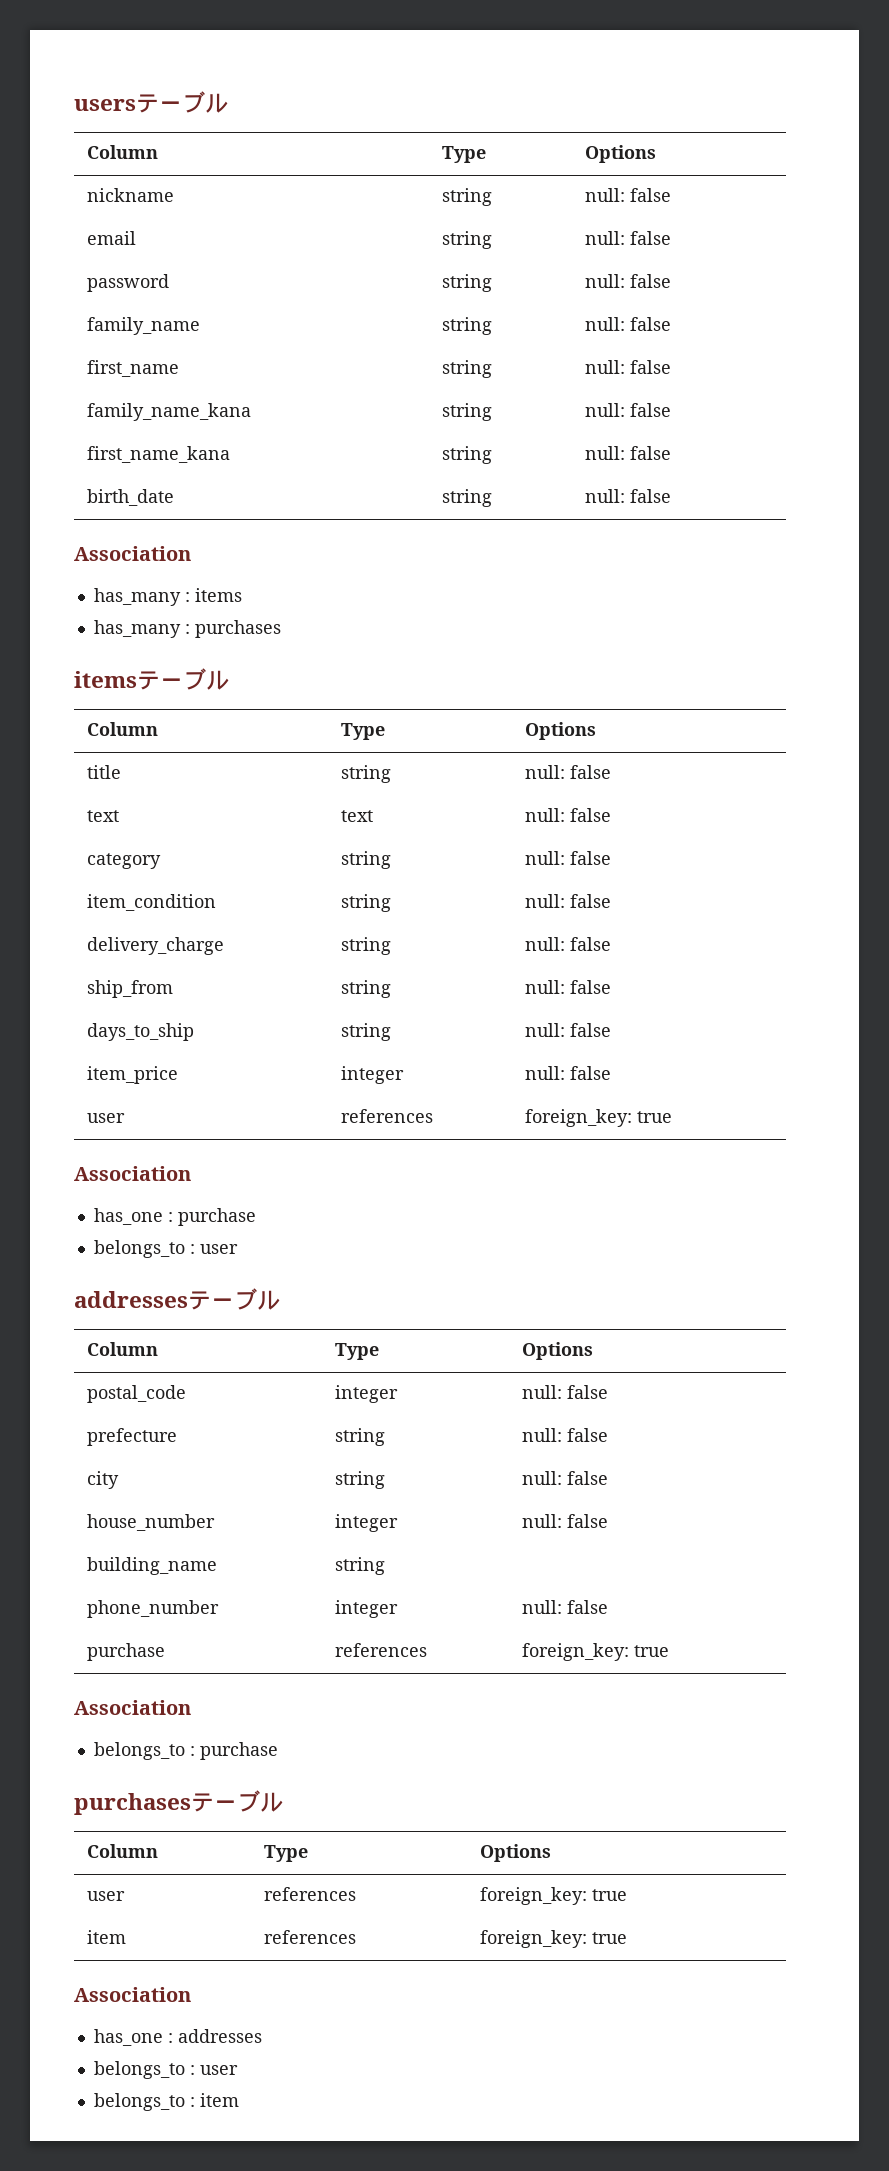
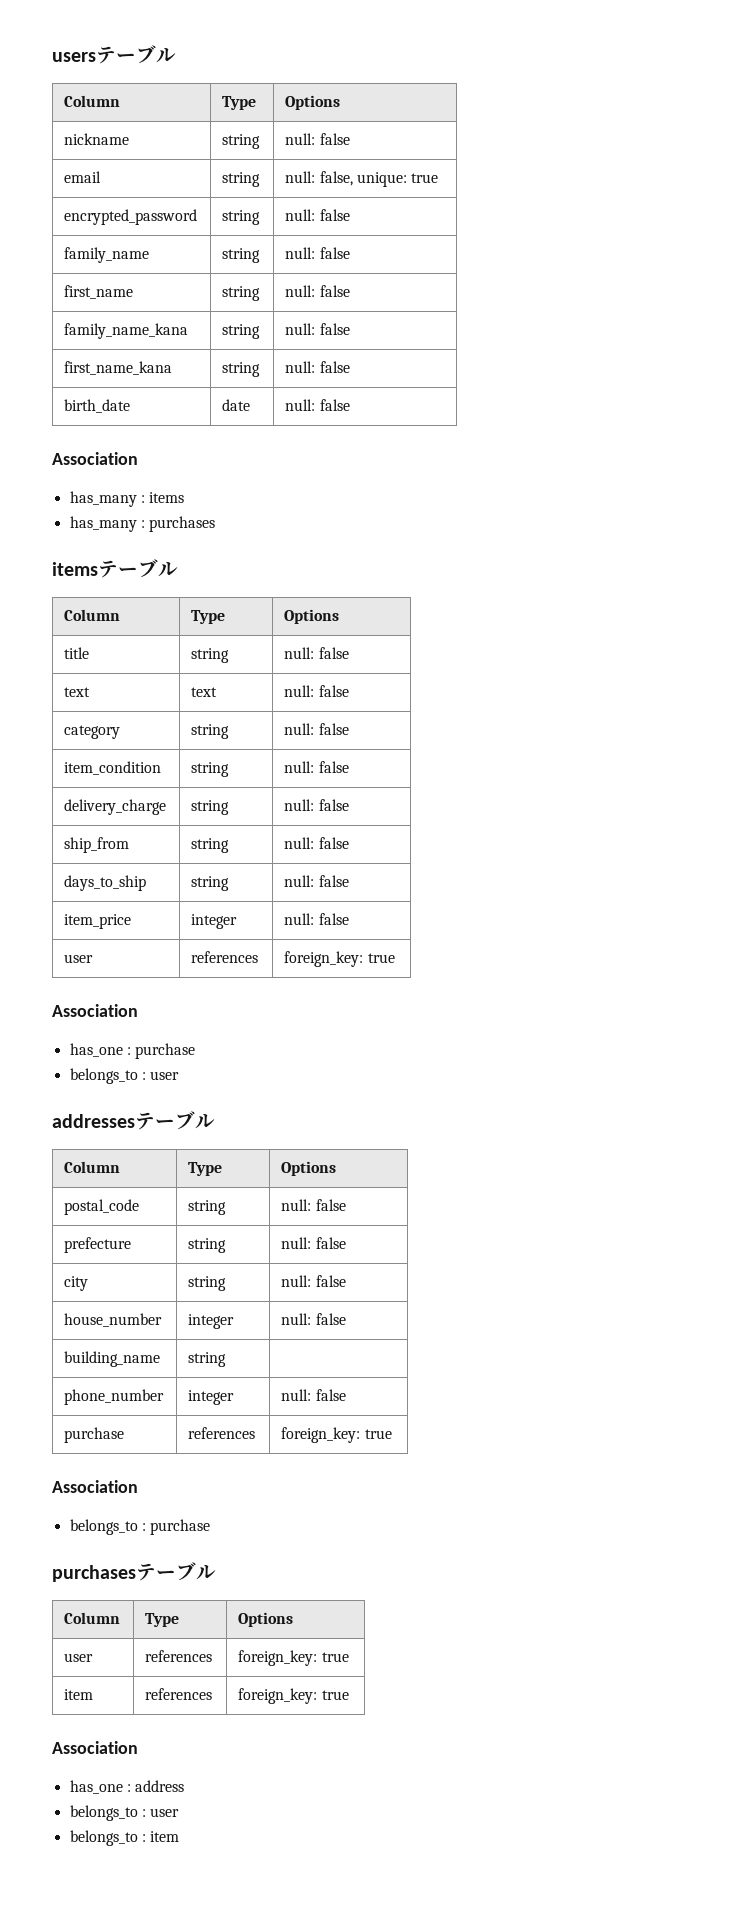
- email | string | null: false
- password | string | null: false
+ email | string | null: false, unique: true
+ encrypted_password | string | null: false
- birth_date | string | null: false
+ birth_date | date | null: false
- postal_code | integer | null: false
+ postal_code | string | null: false
- has_one : addresses
+ has_one : address

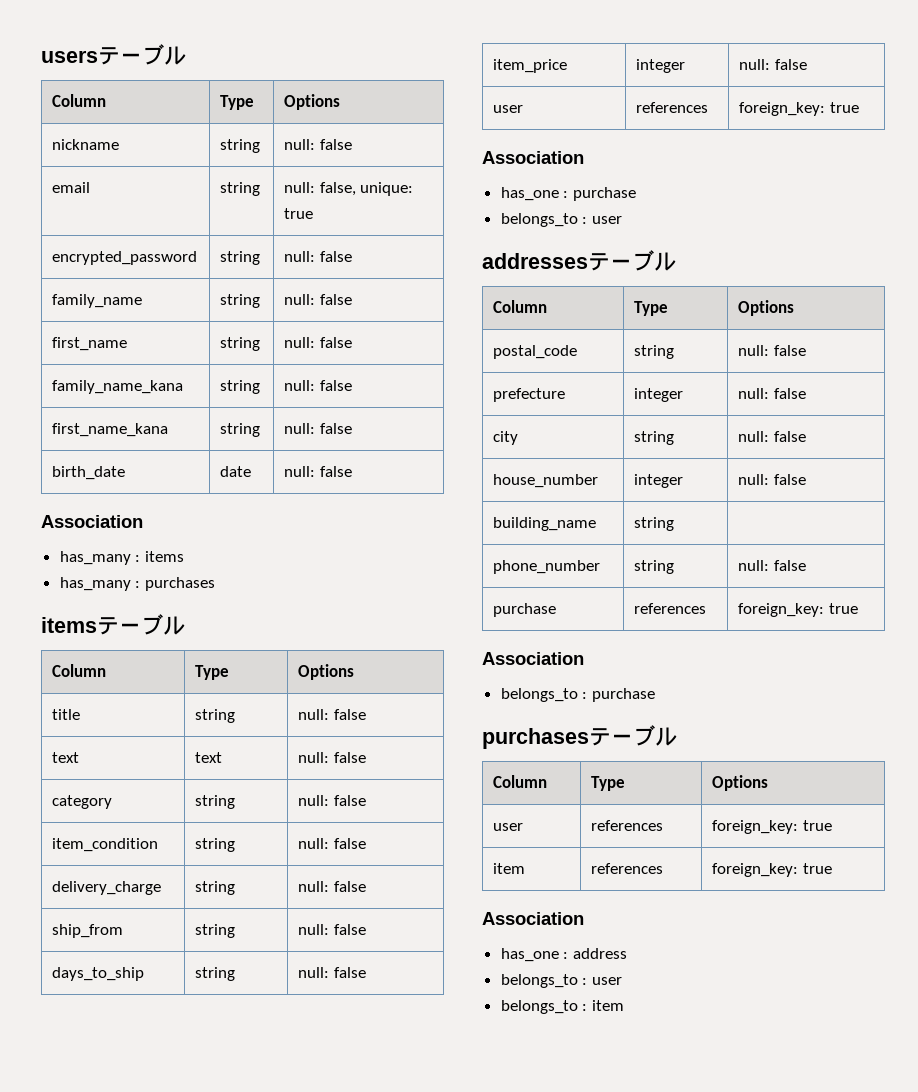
- prefecture | string | null: false
+ prefecture | integer | null: false
- phone_number | integer | null: false
+ phone_number | string | null: false

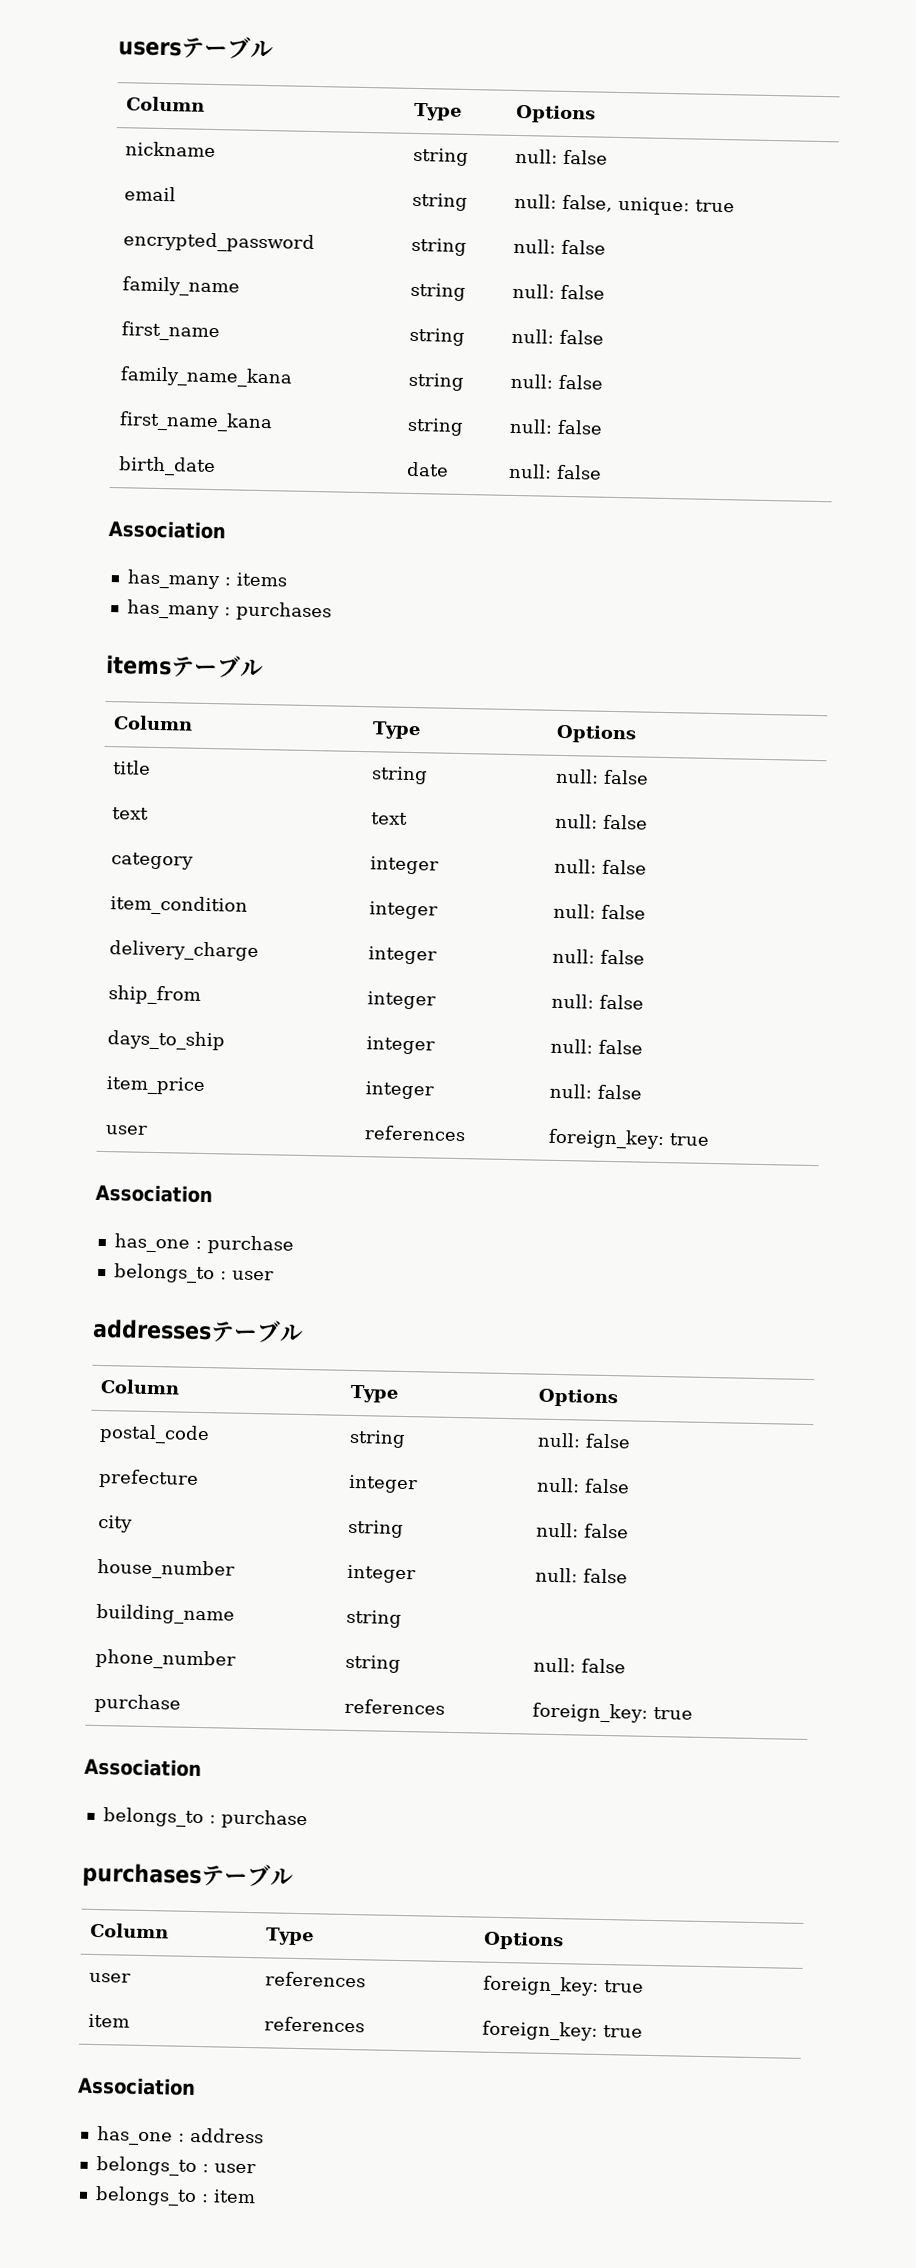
- category | string | null: false
+ category | integer | null: false
- item_condition | string | null: false
+ item_condition | integer | null: false
- delivery_charge | string | null: false
+ delivery_charge | integer | null: false
- ship_from | string | null: false
+ ship_from | integer | null: false
- days_to_ship | string | null: false
+ days_to_ship | integer | null: false

